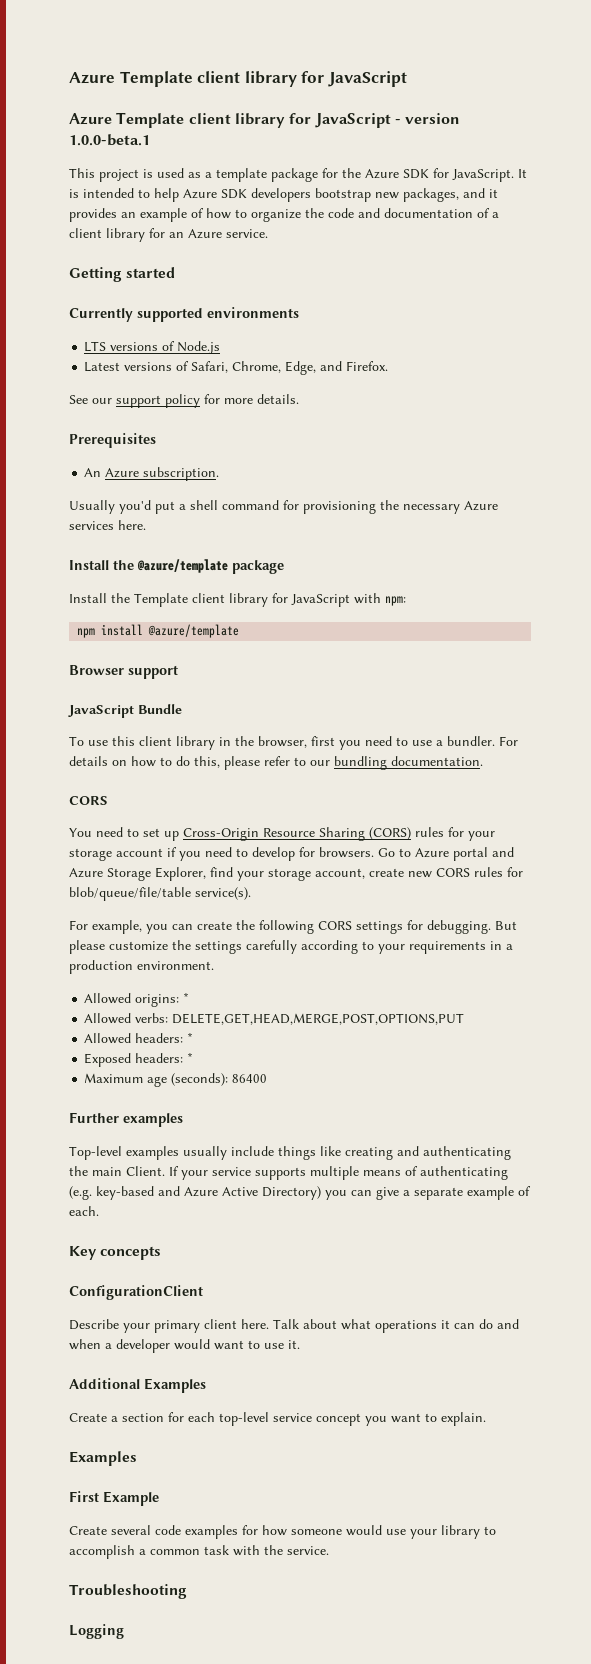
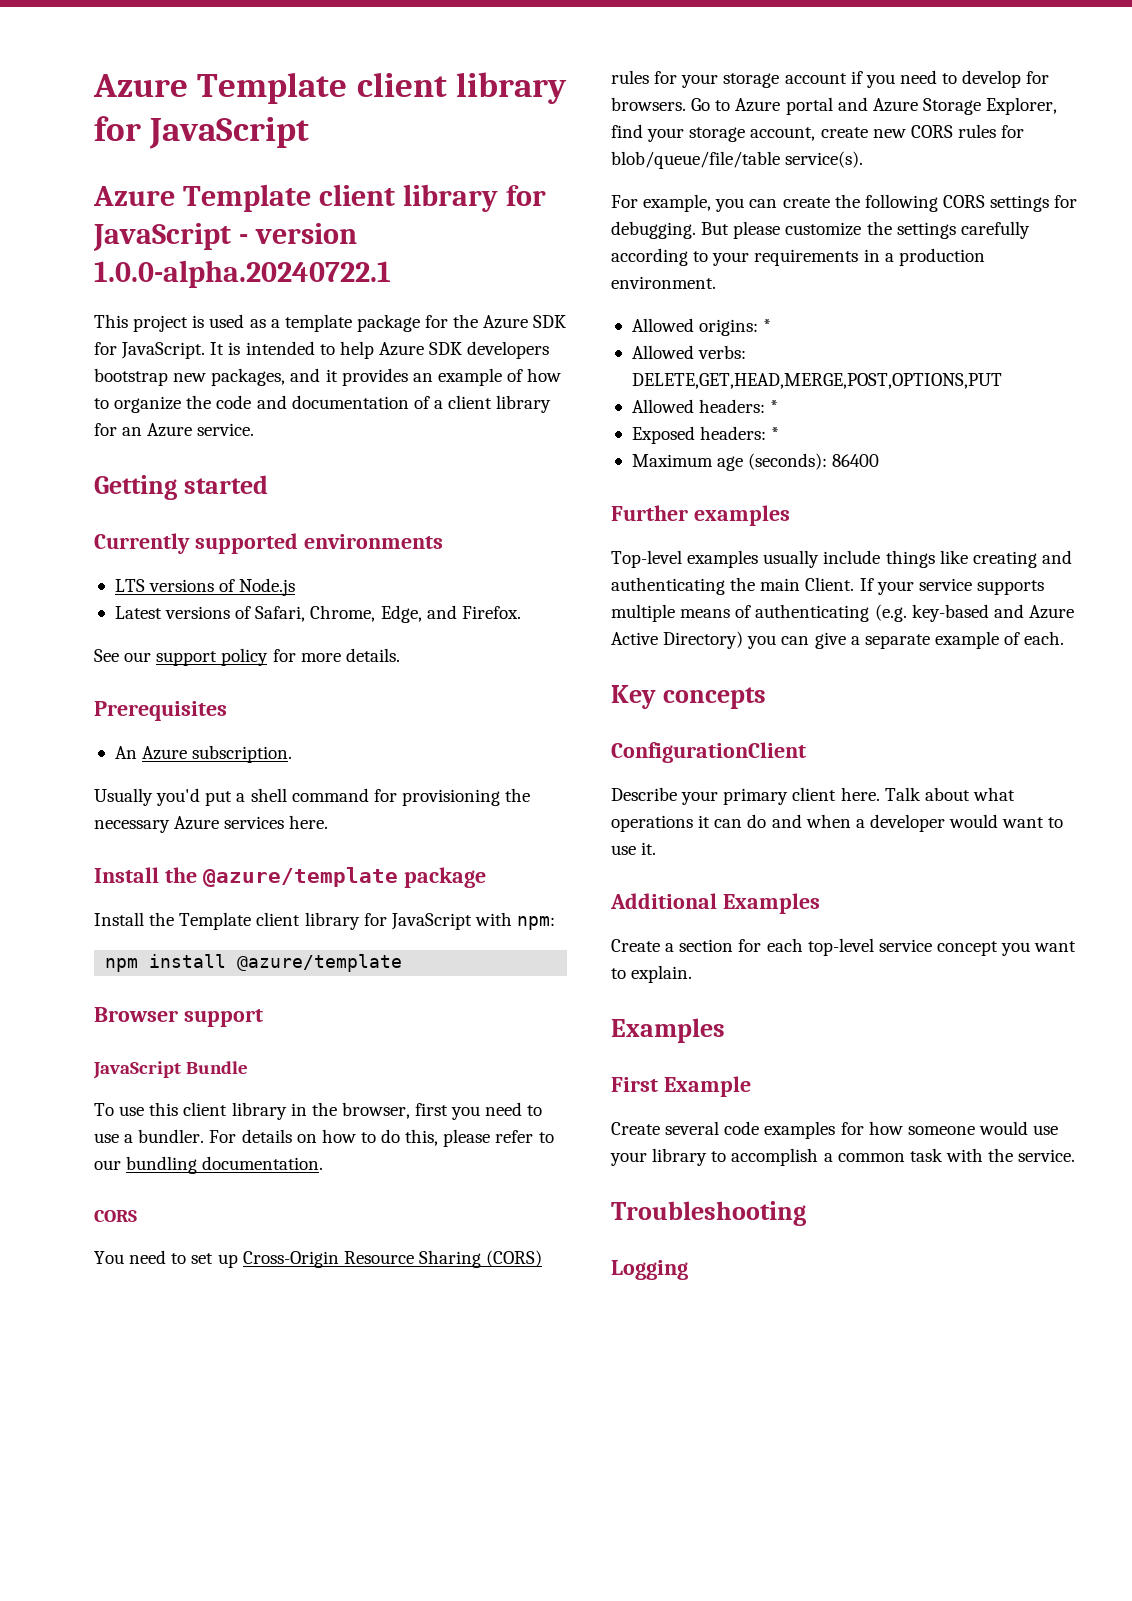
- Azure Template client library for JavaScript - version 1.0.0-beta.1
+ Azure Template client library for JavaScript - version 1.0.0-alpha.20240722.1

